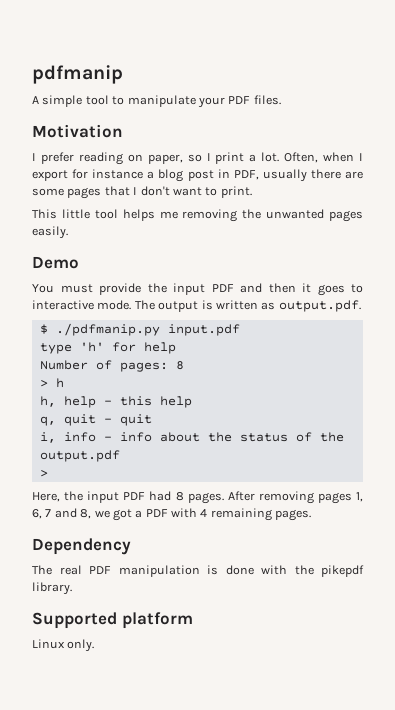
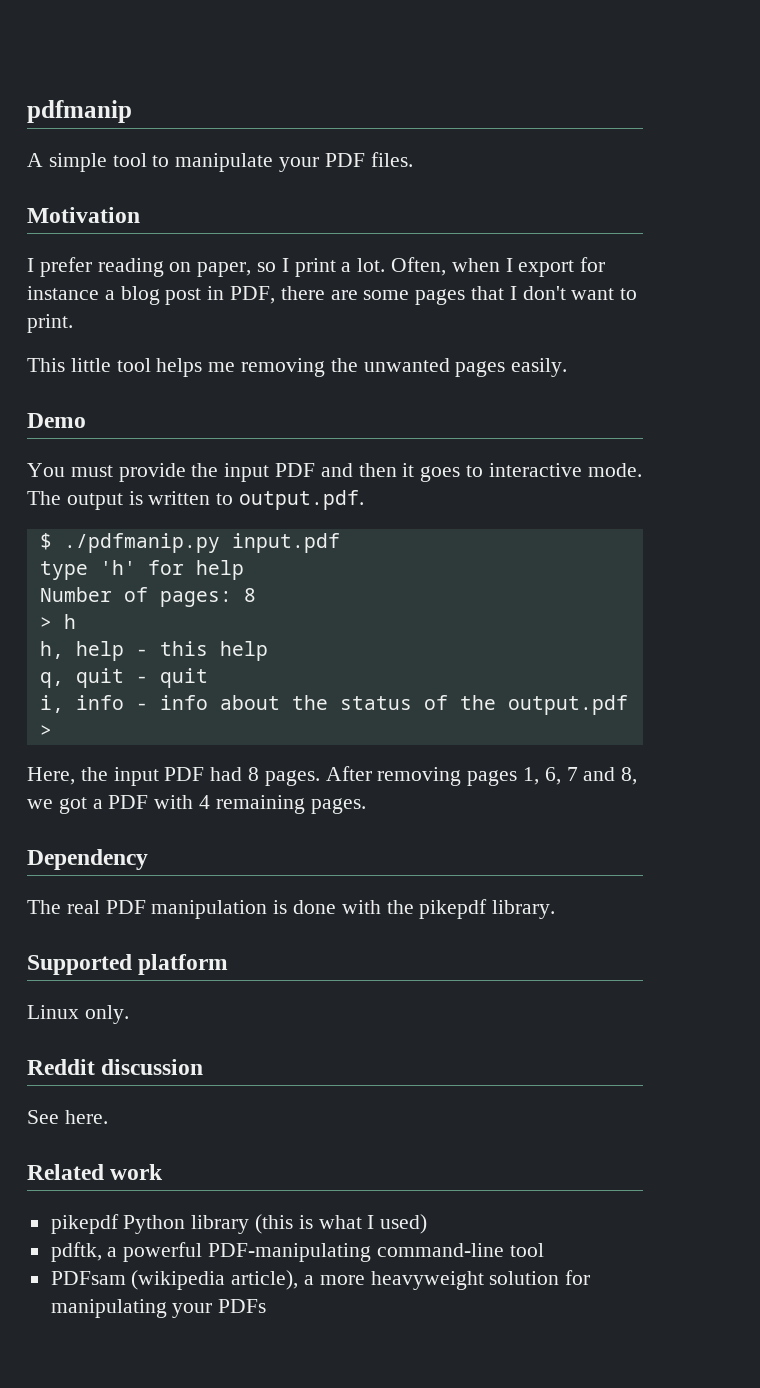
- Often, when I export for instance a blog post in PDF, usually there are some pages that I don't want to print.
+ Often, when I export for instance a blog post in PDF, there are some pages that I don't want to print.
- The output is written as output.pdf.
+ The output is written to output.pdf.
+ Reddit discussion
+ See here.
+ Related work
+ pikepdf Python library (this is what I used)
+ pdftk, a powerful PDF-manipulating command-line tool
+ PDFsam (wikipedia article), a more heavyweight solution for manipulating your PDFs

